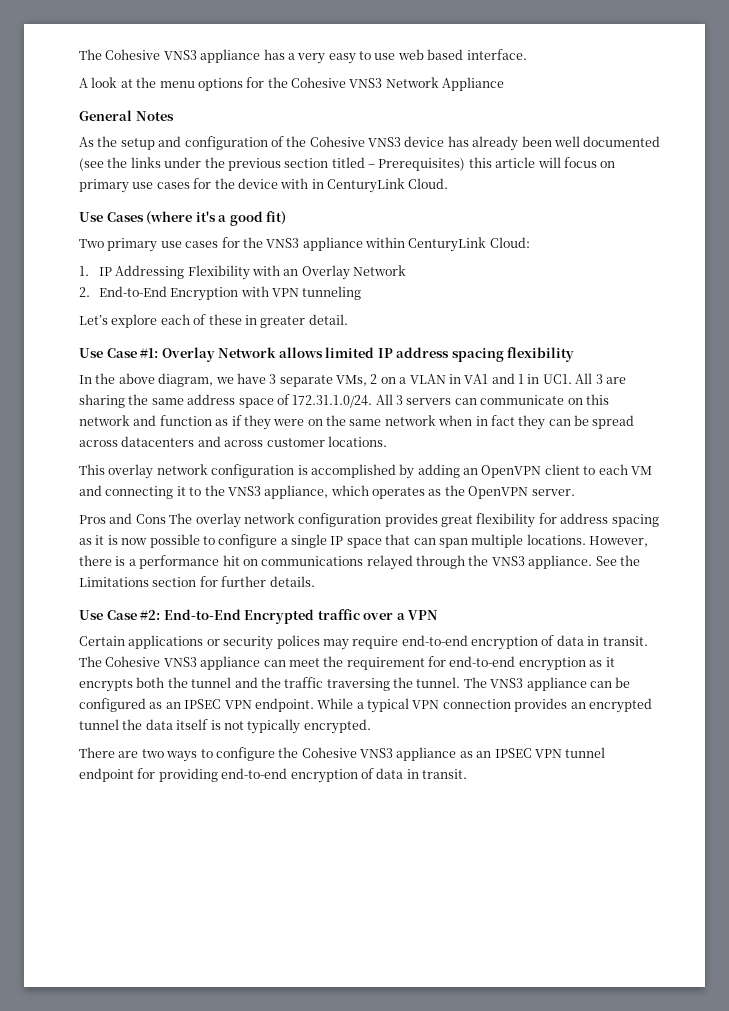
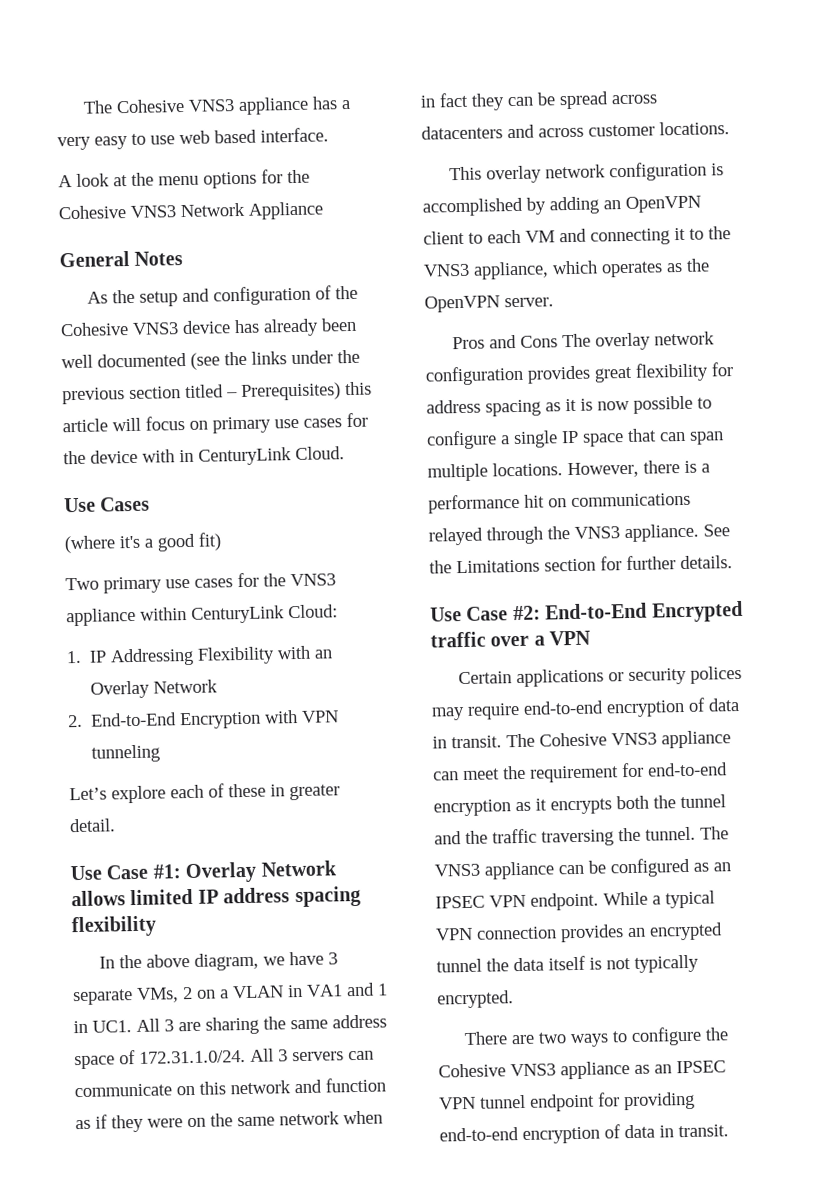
- Use Cases (where it's a good fit)
+ Use Cases
+ (where it's a good fit)

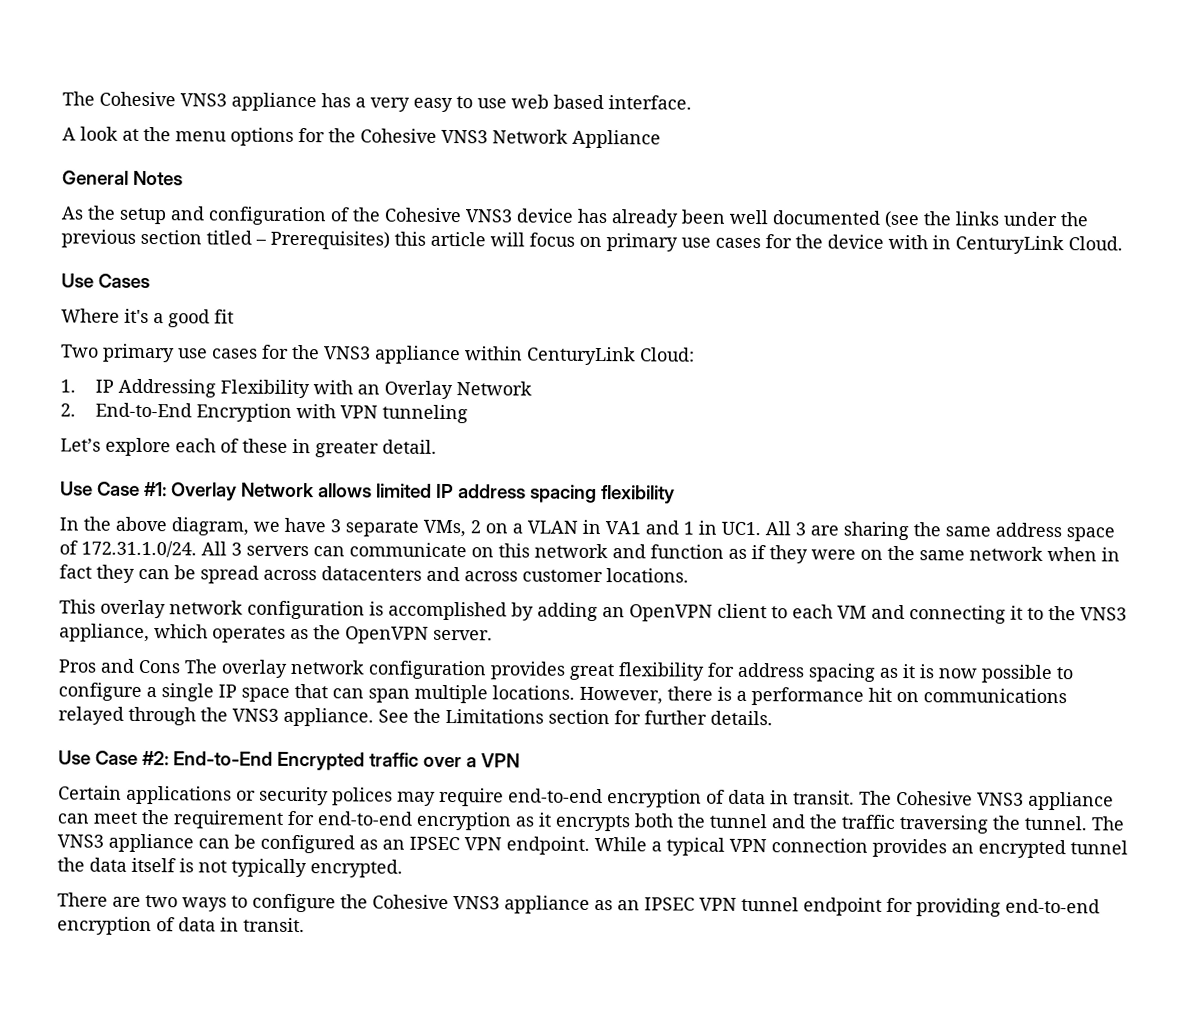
- (where it's a good fit)
+ Where it's a good fit

